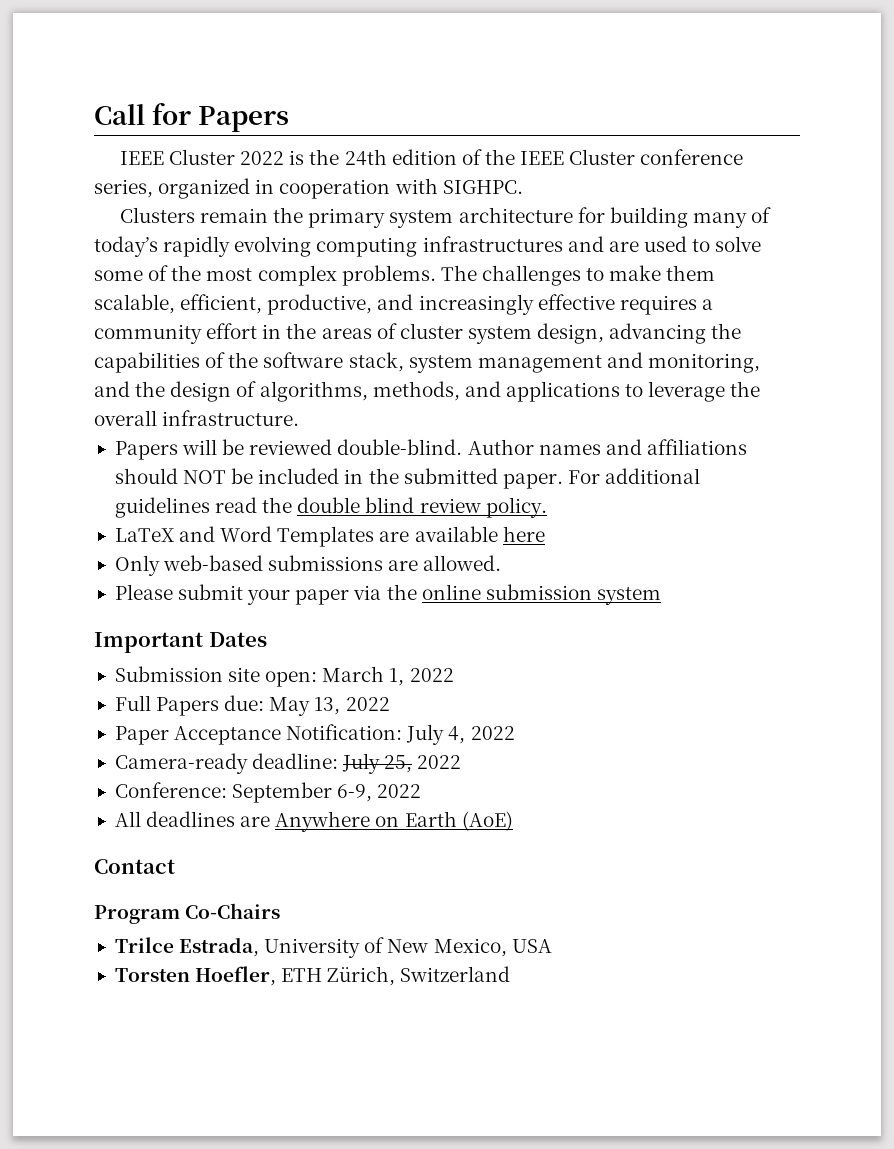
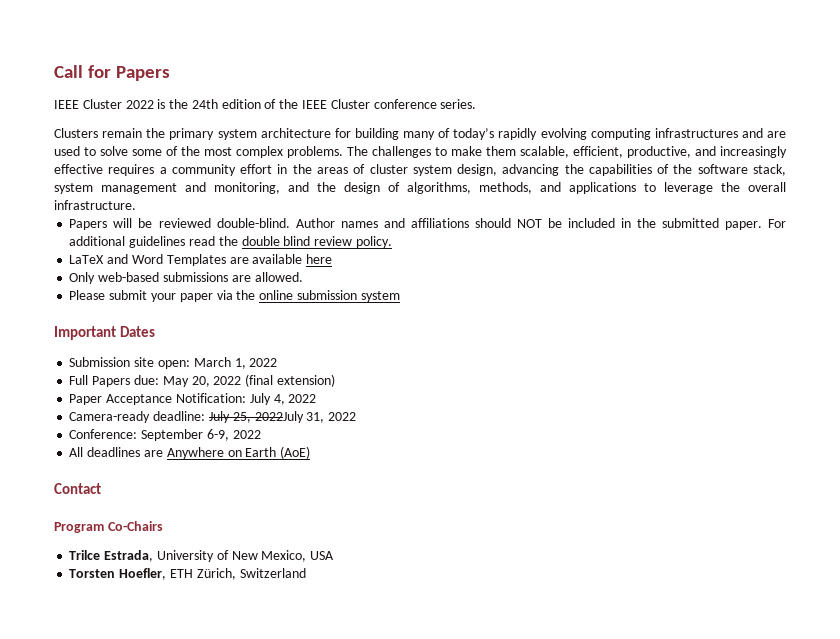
- IEEE Cluster 2022 is the 24th edition of the IEEE Cluster conference series, organized in cooperation with SIGHPC.
+ IEEE Cluster 2022 is the 24th edition of the IEEE Cluster conference series.
- Full Papers due: May 13, 2022
+ Full Papers due: May 20, 2022 (final extension)
- Camera-ready deadline: July 25, 2022
+ Camera-ready deadline: July 25, 2022July 31, 2022

